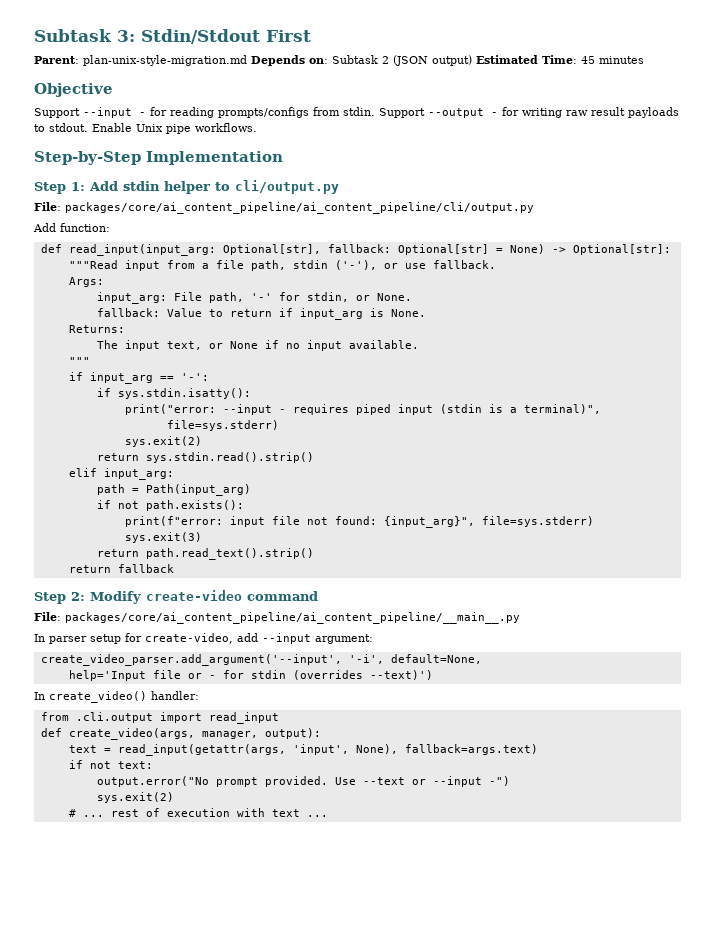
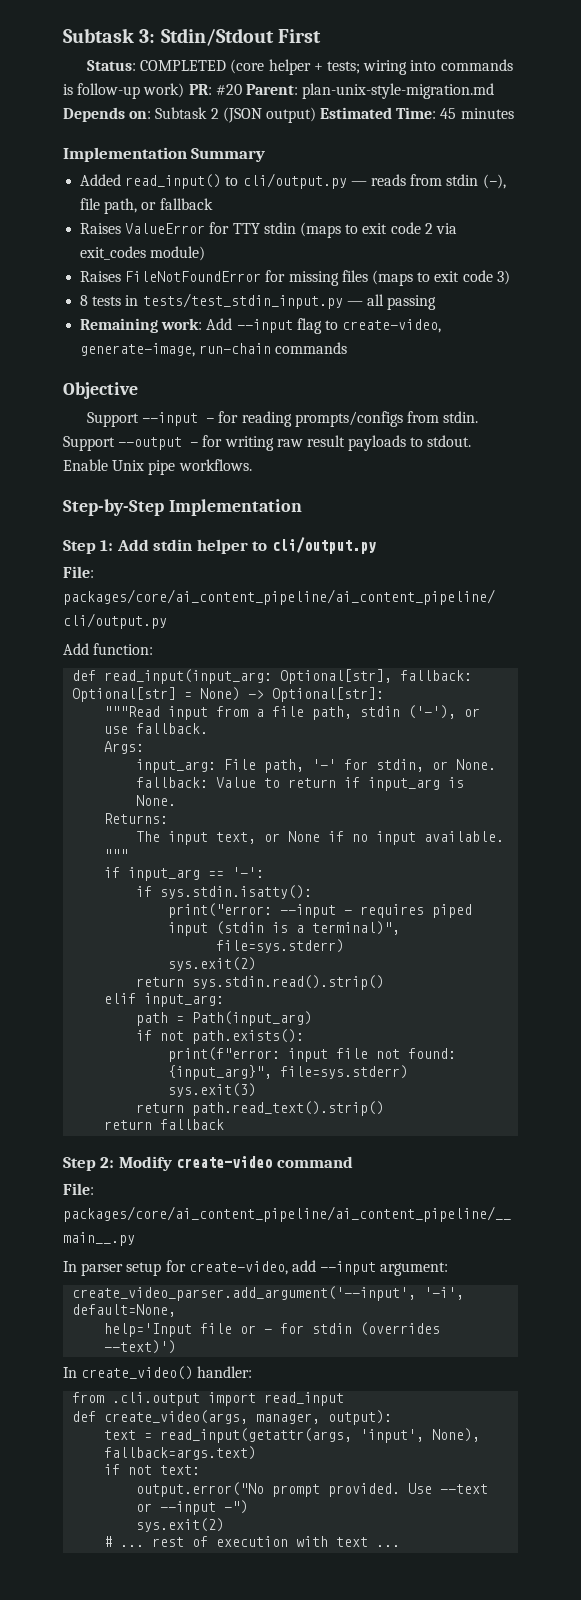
- Parent: plan-unix-style-migration.md Depends on: Subtask 2 (JSON output) Estimated Time: 45 minutes
+ Status: COMPLETED (core helper + tests; wiring into commands is follow-up work) PR: #20 Parent: plan-unix-style-migration.md Depends on: Subtask 2 (JSON output) Estimated Time: 45 minutes
+ Implementation Summary
+ Added read_input() to cli/output.py — reads from stdin (-), file path, or fallback
+ Raises ValueError for TTY stdin (maps to exit code 2 via exit_codes module)
+ Raises FileNotFoundError for missing files (maps to exit code 3)
+ 8 tests in tests/test_stdin_input.py — all passing
+ Remaining work: Add --input flag to create-video, generate-image, run-chain commands

